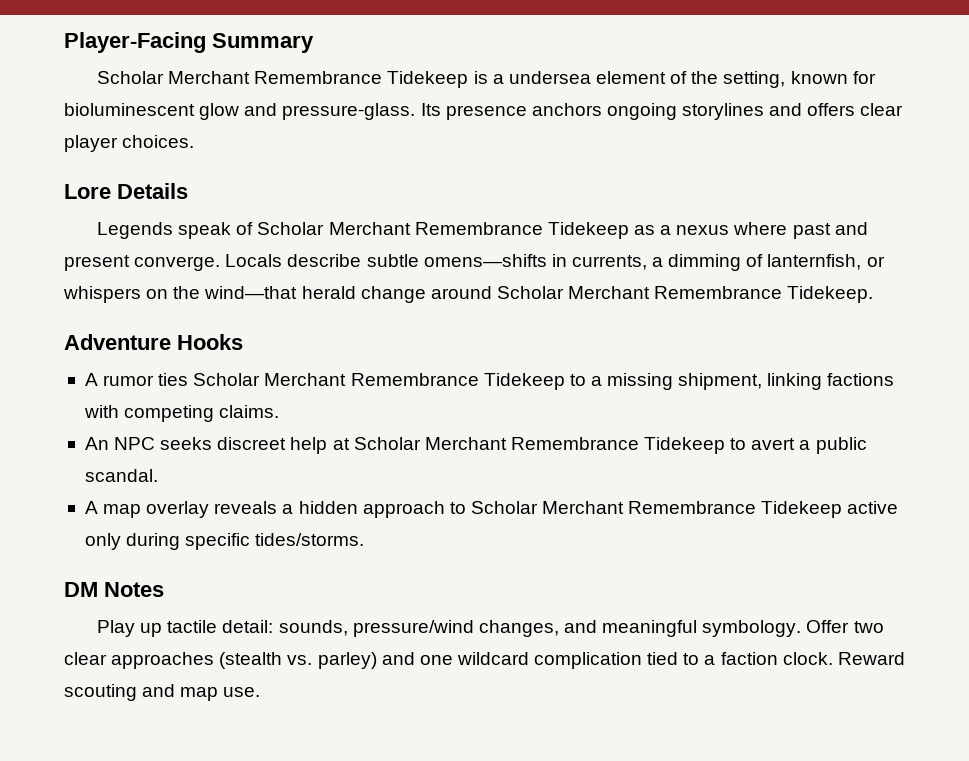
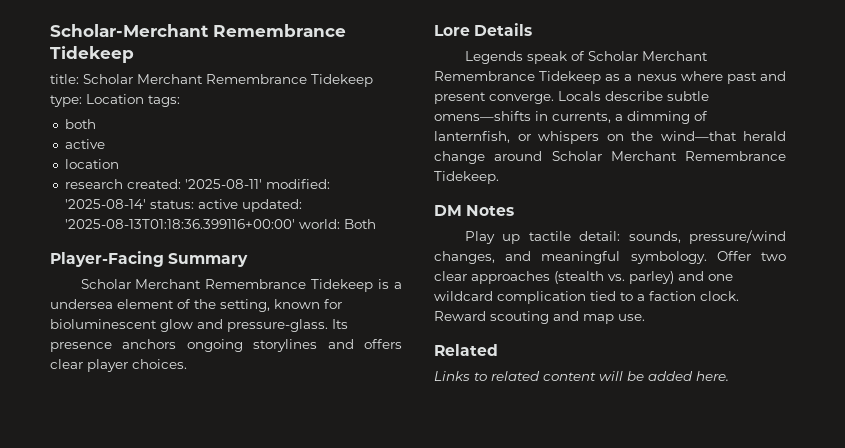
+ Scholar-Merchant Remembrance Tidekeep
+ title: Scholar Merchant Remembrance Tidekeep type: Location tags:
+ both
+ active
+ location
+ research created: '2025-08-11' modified: '2025-08-14' status: active updated: '2025-08-13T01:18:36.399116+00:00' world: Both
- Adventure Hooks
- A rumor ties Scholar Merchant Remembrance Tidekeep to a missing shipment, linking factions with competing claims.
- An NPC seeks discreet help at Scholar Merchant Remembrance Tidekeep to avert a public scandal.
- A map overlay reveals a hidden approach to Scholar Merchant Remembrance Tidekeep active only during specific tides/storms.
+ Related
+ Links to related content will be added here.

